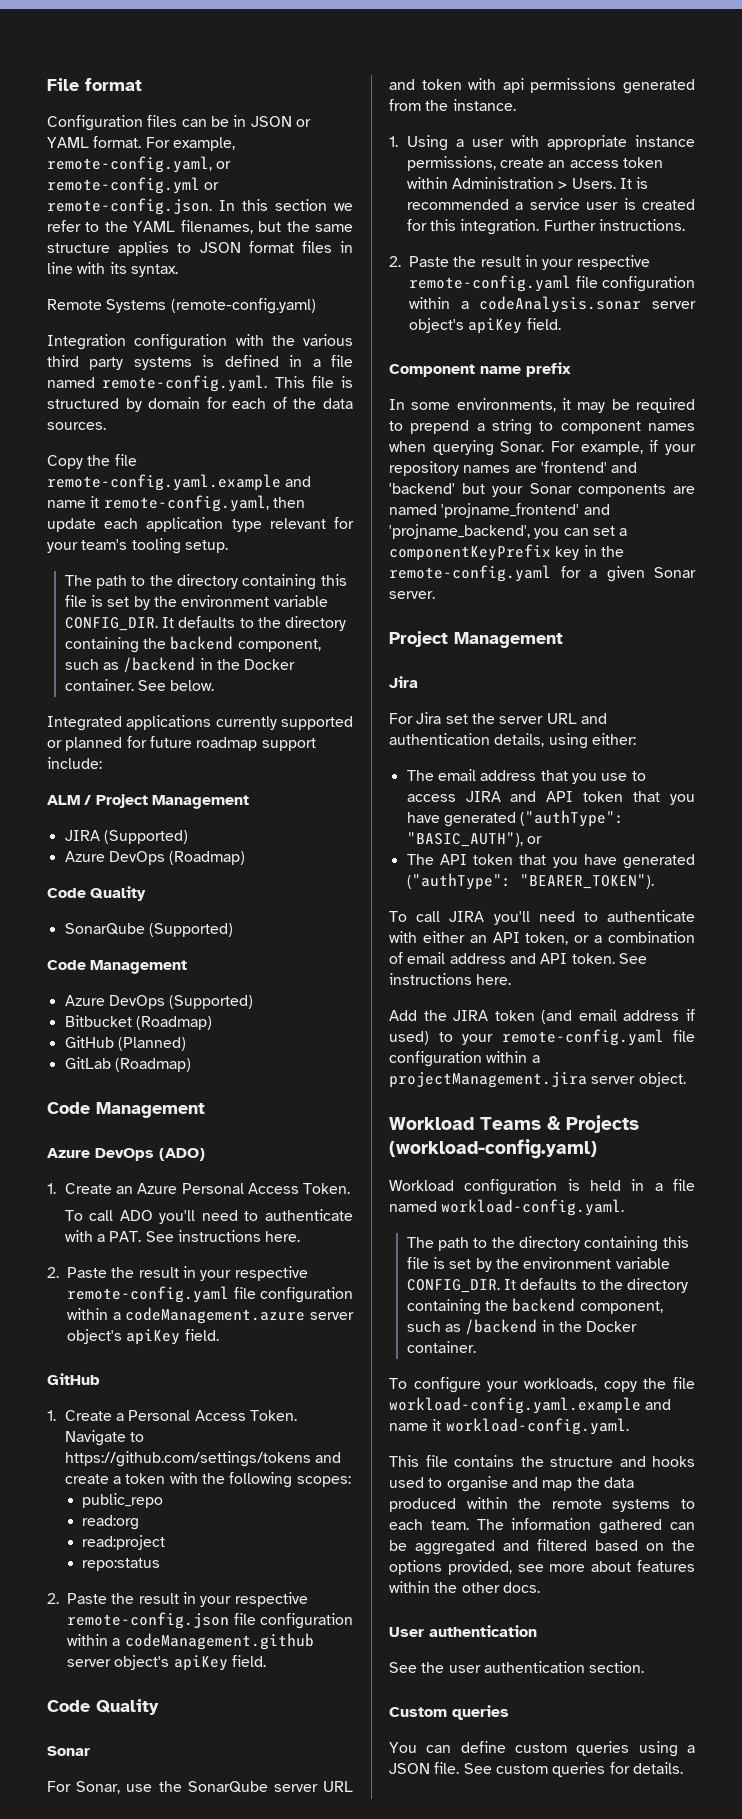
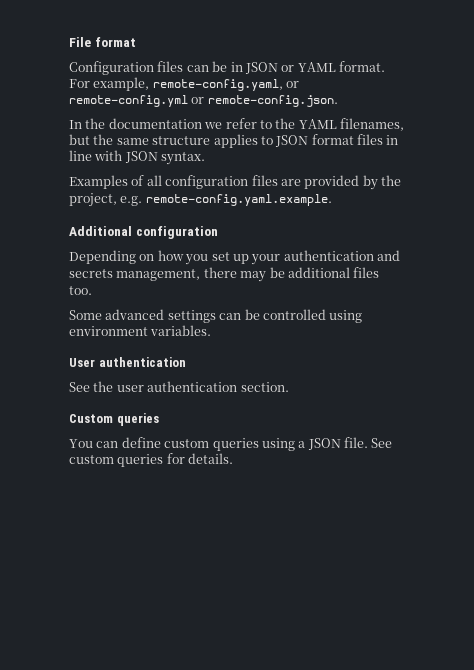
- For example, remote-config.yaml, or remote-config.yml or remote-config.json. In this section we refer to the YAML filenames, but the same structure applies to JSON format files in line with its syntax.
+ For example, remote-config.yaml, or remote-config.yml or remote-config.json.
+ In the documentation we refer to the YAML filenames, but the same structure applies to JSON format files in line with JSON syntax.
- Remote Systems (remote-config.yaml)
- Integration configuration with the various third party systems is defined in a file named remote-config.yaml. This file is structured by domain for each of the data sources.
- Copy the file remote-config.yaml.example and name it remote-config.yaml, then update each application type relevant for your team's tooling setup.
- The path to the directory containing this file is set by the environment variable CONFIG_DIR. It defaults to the directory containing the backend component, such as /backend in the Docker container. See below.
- Integrated applications currently supported or planned for future roadmap support include:
- ALM / Project Management
- JIRA (Supported)
- Azure DevOps (Roadmap)
- Code Quality
- SonarQube (Supported)
- Code Management
- Azure DevOps (Supported)
- Bitbucket (Roadmap)
- GitHub (Planned)
- GitLab (Roadmap)
- Code Management
- Azure DevOps (ADO)
- 1. Create an Azure Personal Access Token.
- To call ADO you'll need to authenticate with a PAT. See instructions here.
- 2. Paste the result in your respective remote-config.yaml file configuration within a codeManagement.azure server object's apiKey field.
- GitHub
- 1. Create a Personal Access Token. Navigate to https://github.com/settings/tokens and create a token with the following scopes:
- public_repo
- read:org
- read:project
- repo:status
- 2. Paste the result in your respective remote-config.json file configuration within a codeManagement.github server object's apiKey field.
- Code Quality
- Sonar
- For Sonar, use the SonarQube server URL and token with api permissions generated from the instance.
- 1. Using a user with appropriate instance permissions, create an access token within Administration > Users. It is recommended a service user is created for this integration. Further instructions.
- 2. Paste the result in your respective remote-config.yaml file configuration within a codeAnalysis.sonar server object's apiKey field.
- Component name prefix
- In some environments, it may be required to prepend a string to component names when querying Sonar. For example, if your repository names are 'frontend' and 'backend' but your Sonar components are named 'projname_frontend' and 'projname_backend', you can set a componentKeyPrefix key in the remote-config.yaml for a given Sonar server.
- Project Management
- Jira
- For Jira set the server URL and authentication details, using either:
- The email address that you use to access JIRA and API token that you have generated ("authType": "BASIC_AUTH"), or
- The API token that you have generated ("authType": "BEARER_TOKEN").
- To call JIRA you'll need to authenticate with either an API token, or a combination of email address and API token. See instructions here.
- Add the JIRA token (and email address if used) to your remote-config.yaml file configuration within a projectManagement.jira server object.
- Workload Teams & Projects (workload-config.yaml)
- Workload configuration is held in a file named workload-config.yaml.
- The path to the directory containing this file is set by the environment variable CONFIG_DIR. It defaults to the directory containing the backend component, such as /backend in the Docker container.
- To configure your workloads, copy the file workload-config.yaml.example and name it workload-config.yaml.
- This file contains the structure and hooks used to organise and map the data produced within the remote systems to each team. The information gathered can be aggregated and filtered based on the options provided, see more about features within the other docs.
+ Examples of all configuration files are provided by the project, e.g. remote-config.yaml.example.
+ Additional configuration
+ Depending on how you set up your authentication and secrets management, there may be additional files too.
+ Some advanced settings can be controlled using environment variables.

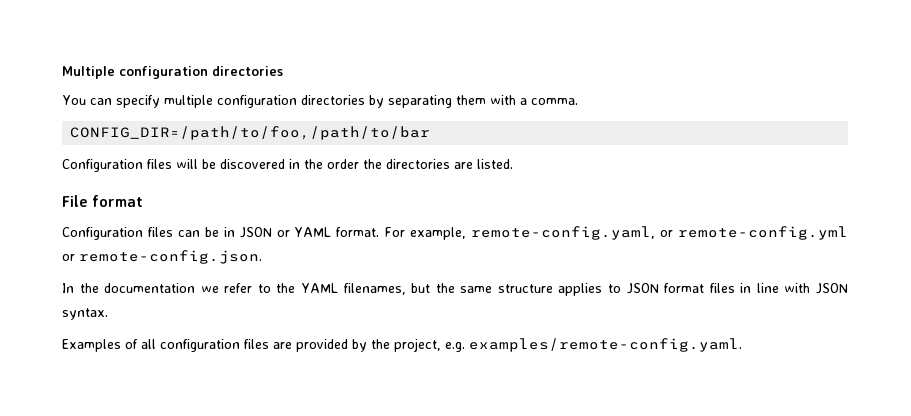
+ Multiple configuration directories
+ You can specify multiple configuration directories by separating them with a comma.
+ CONFIG_DIR=/path/to/foo,/path/to/bar
+ Configuration files will be discovered in the order the directories are listed.
- Examples of all configuration files are provided by the project, e.g. remote-config.yaml.example.
- Additional configuration
- Depending on how you set up your authentication and secrets management, there may be additional files too.
- Some advanced settings can be controlled using environment variables.
- User authentication
- See the user authentication section.
- Custom queries
- You can define custom queries using a JSON file. See custom queries for details.
+ Examples of all configuration files are provided by the project, e.g. examples/remote-config.yaml.

